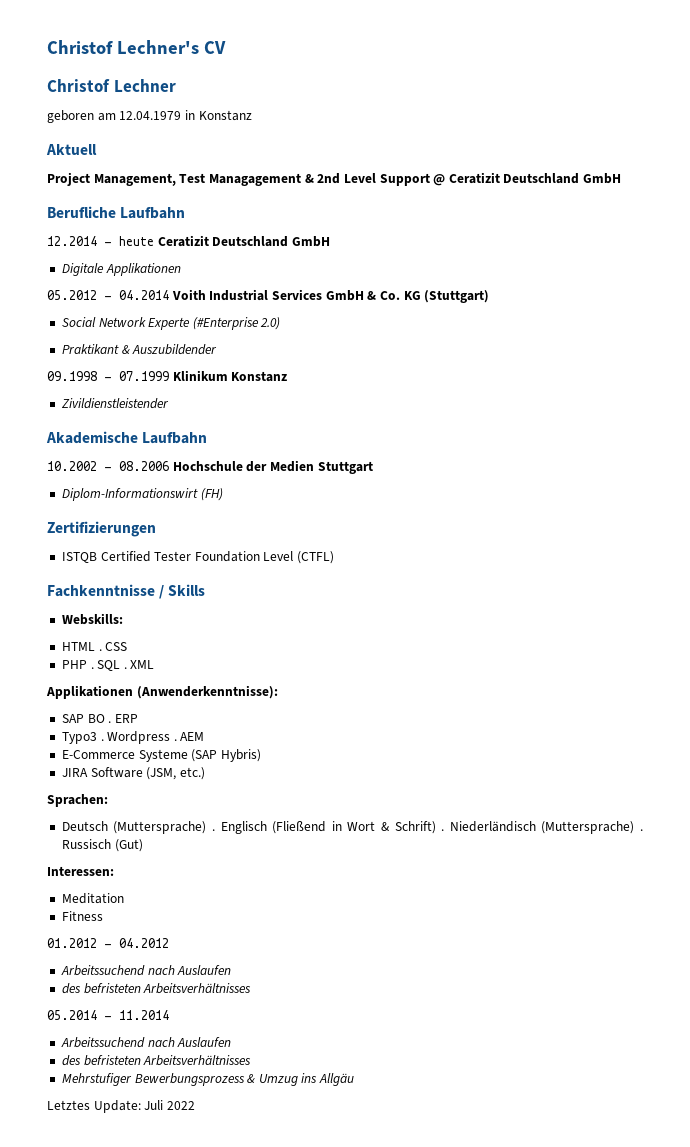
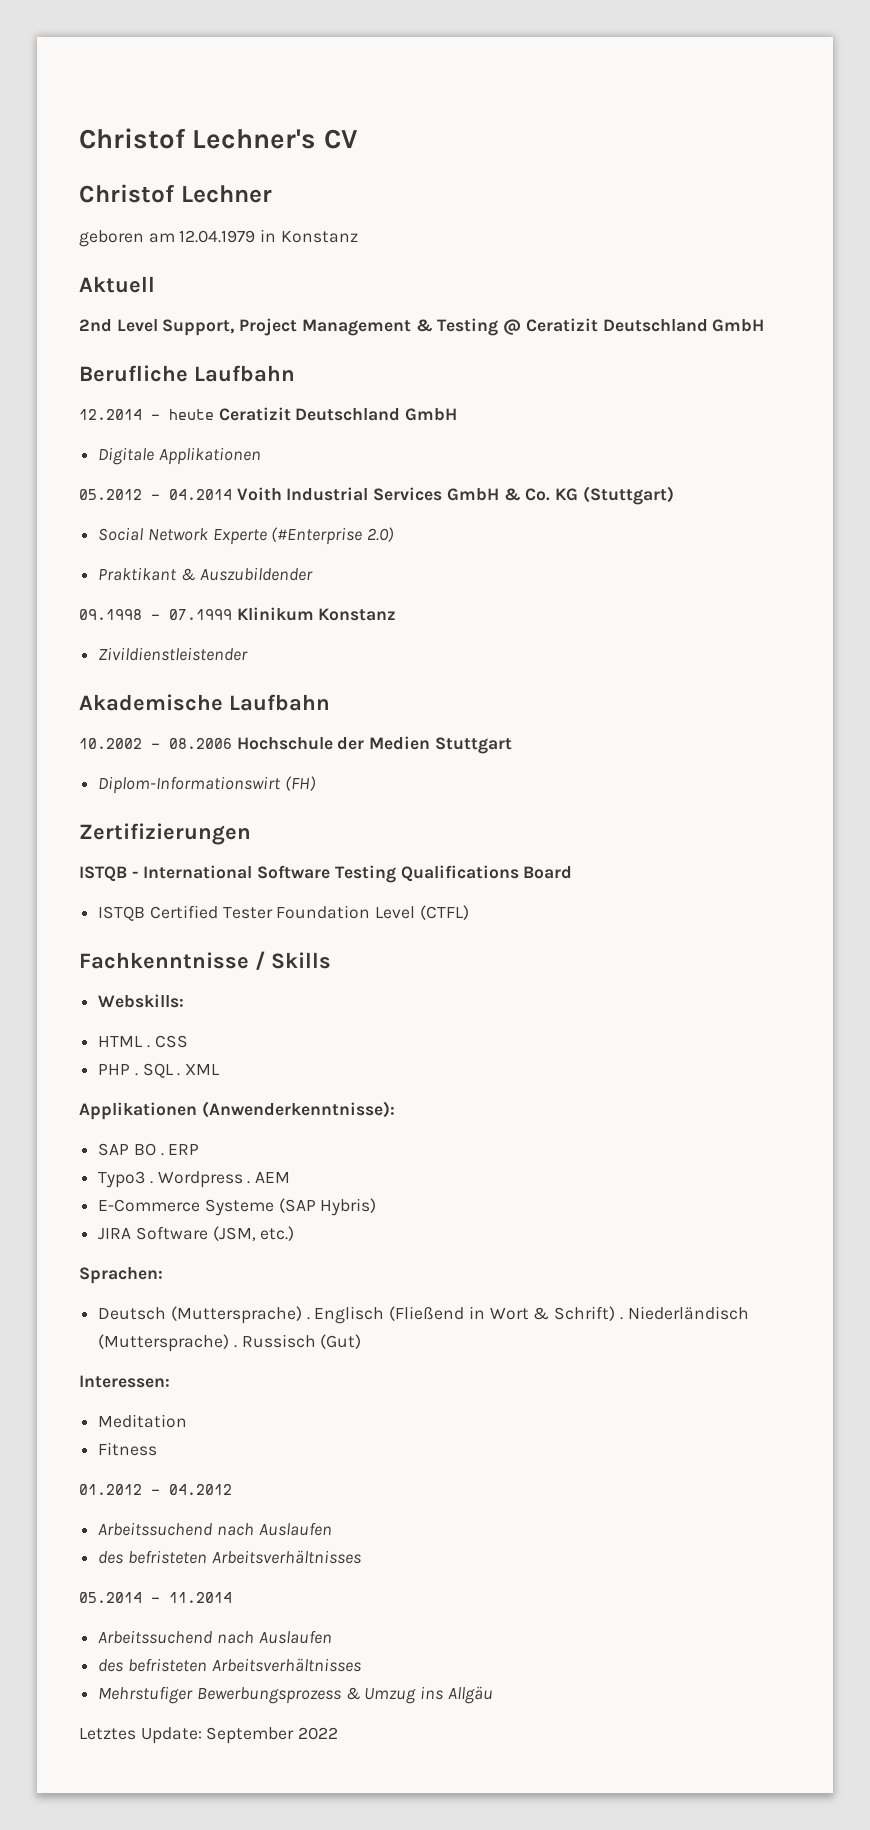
- Project Management, Test Managagement & 2nd Level Support @ Ceratizit Deutschland GmbH
+ 2nd Level Support, Project Management & Testing @ Ceratizit Deutschland GmbH
+ ISTQB - International Software Testing Qualifications Board
- Letztes Update: Juli 2022
+ Letztes Update: September 2022

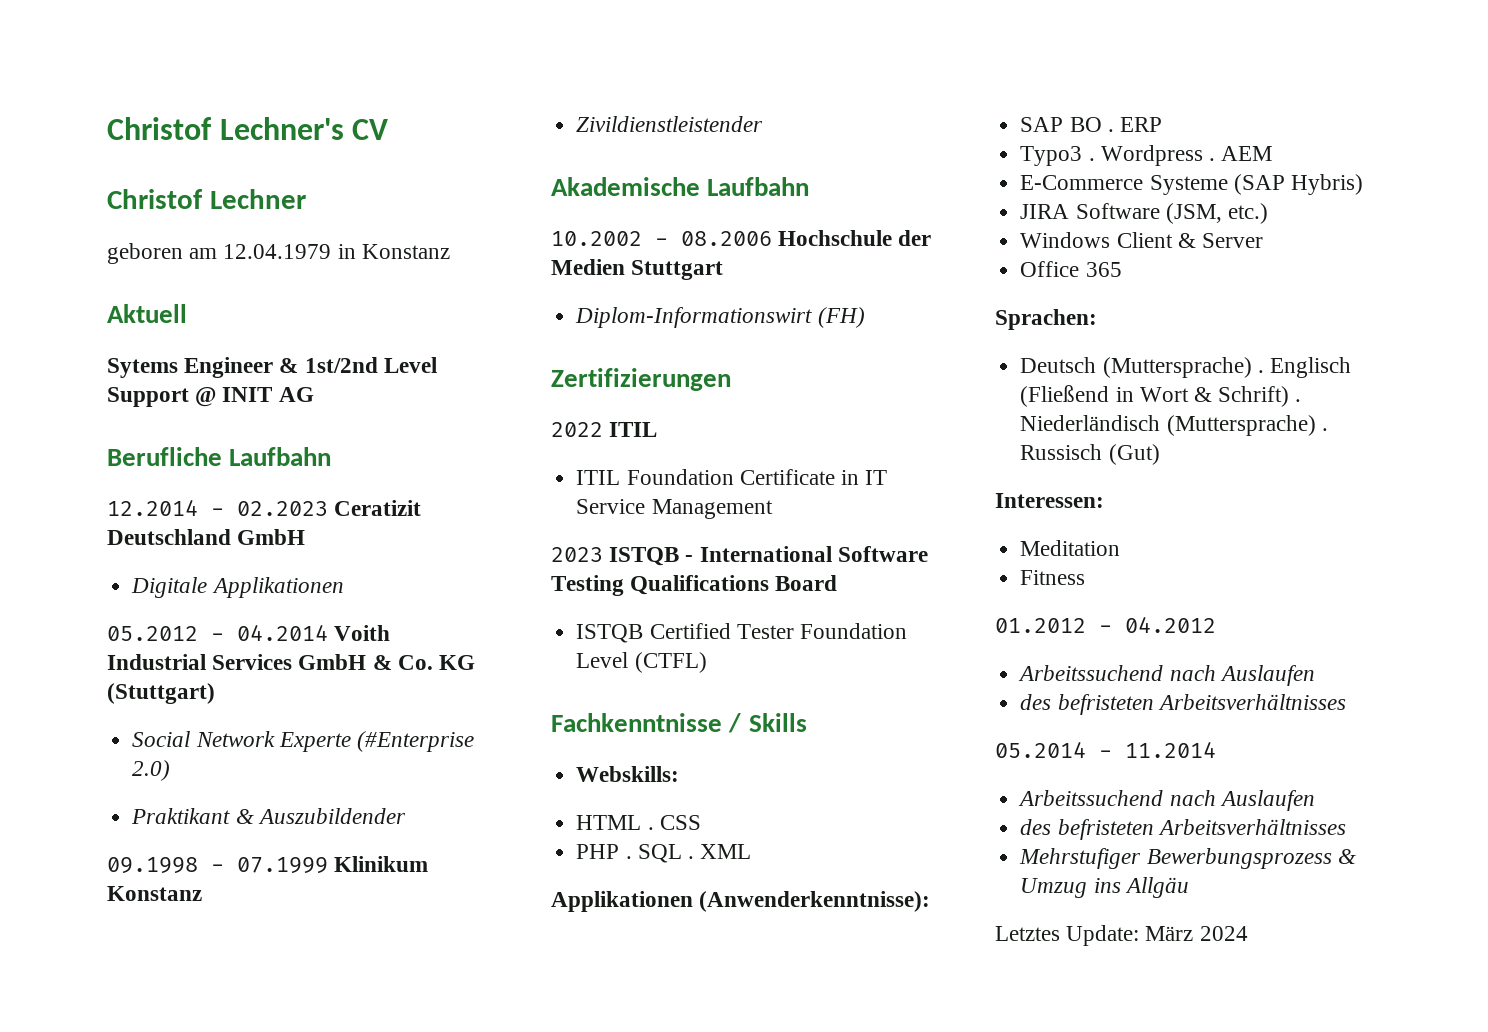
- 2nd Level Support, Project Management & Testing @ Ceratizit Deutschland GmbH
+ Sytems Engineer & 1st/2nd Level Support @ INIT AG
- 12.2014 - heute Ceratizit Deutschland GmbH
+ 12.2014 - 02.2023 Ceratizit Deutschland GmbH
- ISTQB - International Software Testing Qualifications Board
+ 2022 ITIL
+ ITIL Foundation Certificate in IT Service Management
+ 2023 ISTQB - International Software Testing Qualifications Board
+ Windows Client & Server
+ Office 365
- Letztes Update: September 2022
+ Letztes Update: März 2024

